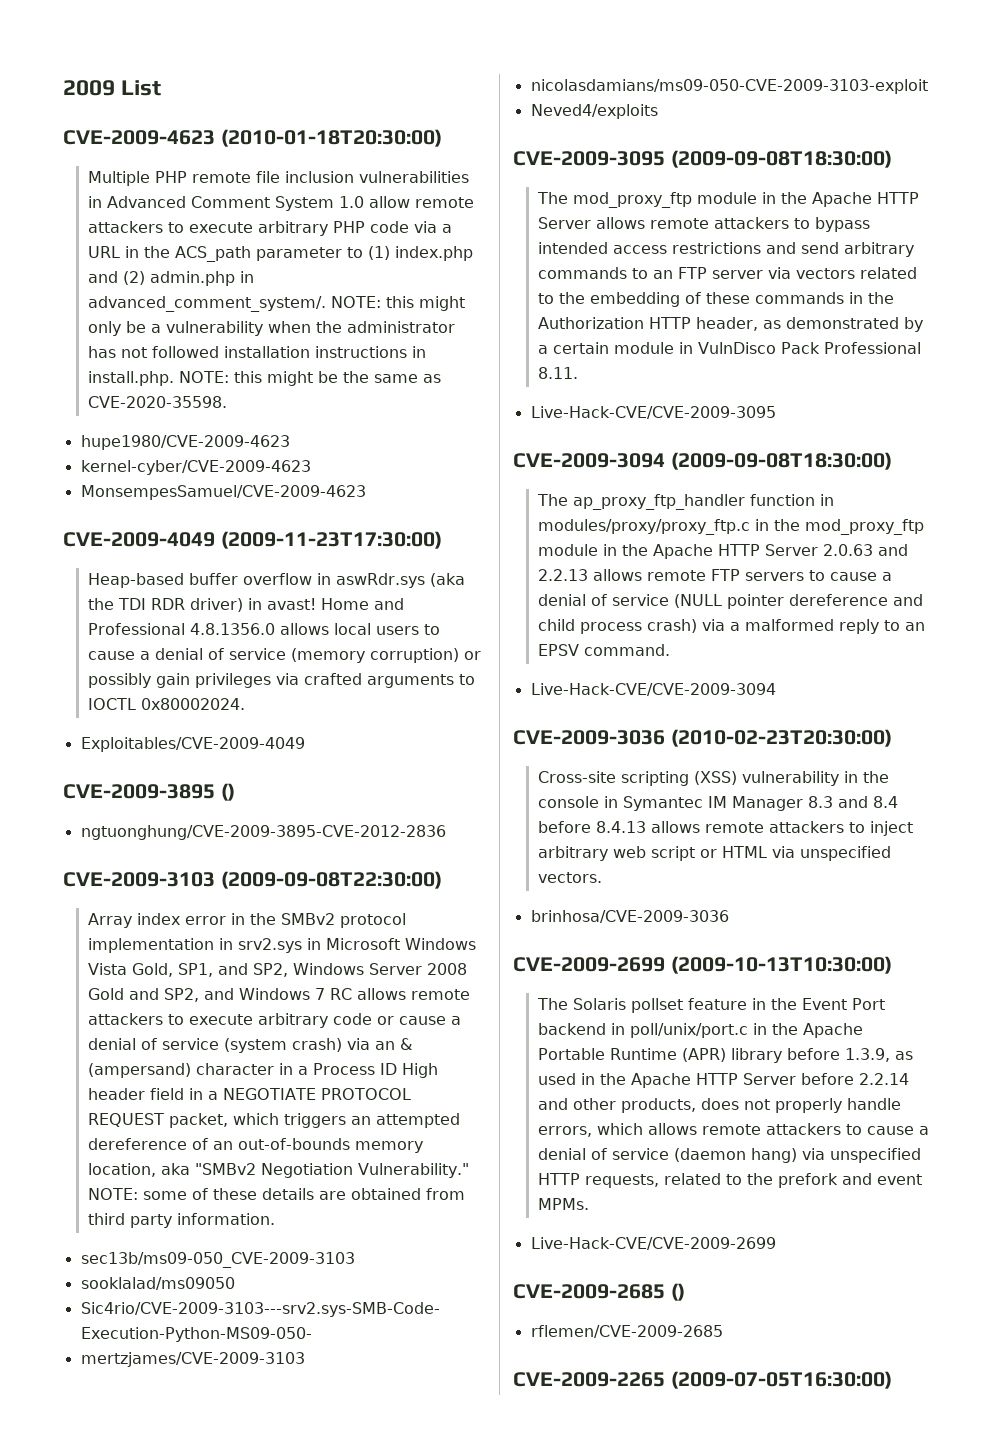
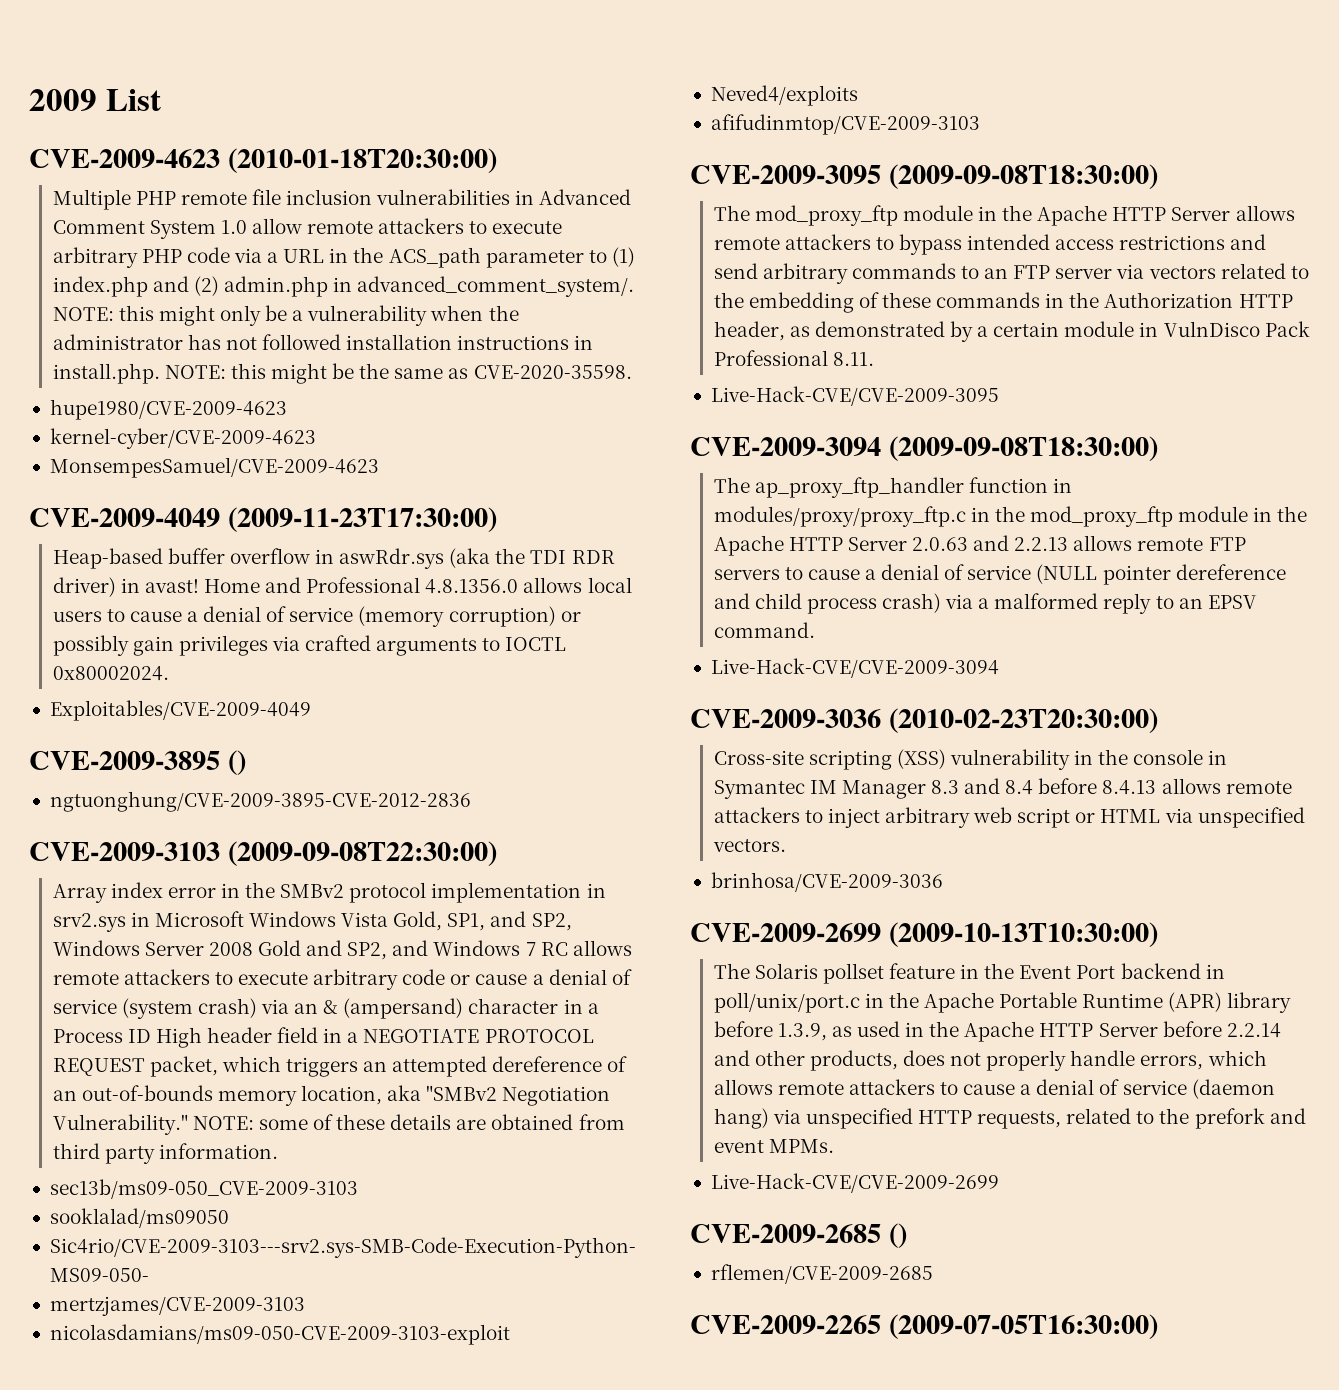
+ afifudinmtop/CVE-2009-3103

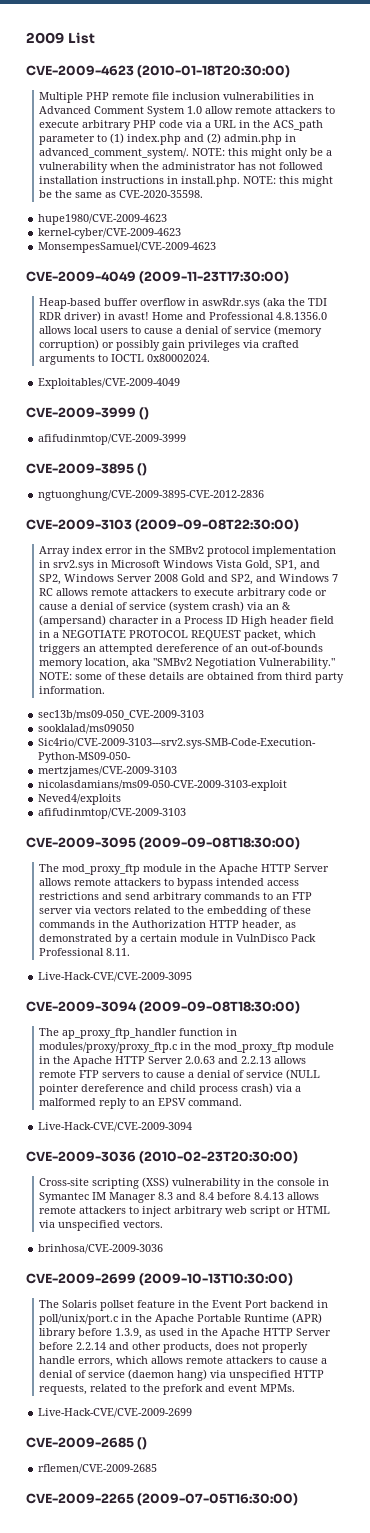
+ CVE-2009-3999 ()
+ afifudinmtop/CVE-2009-3999

